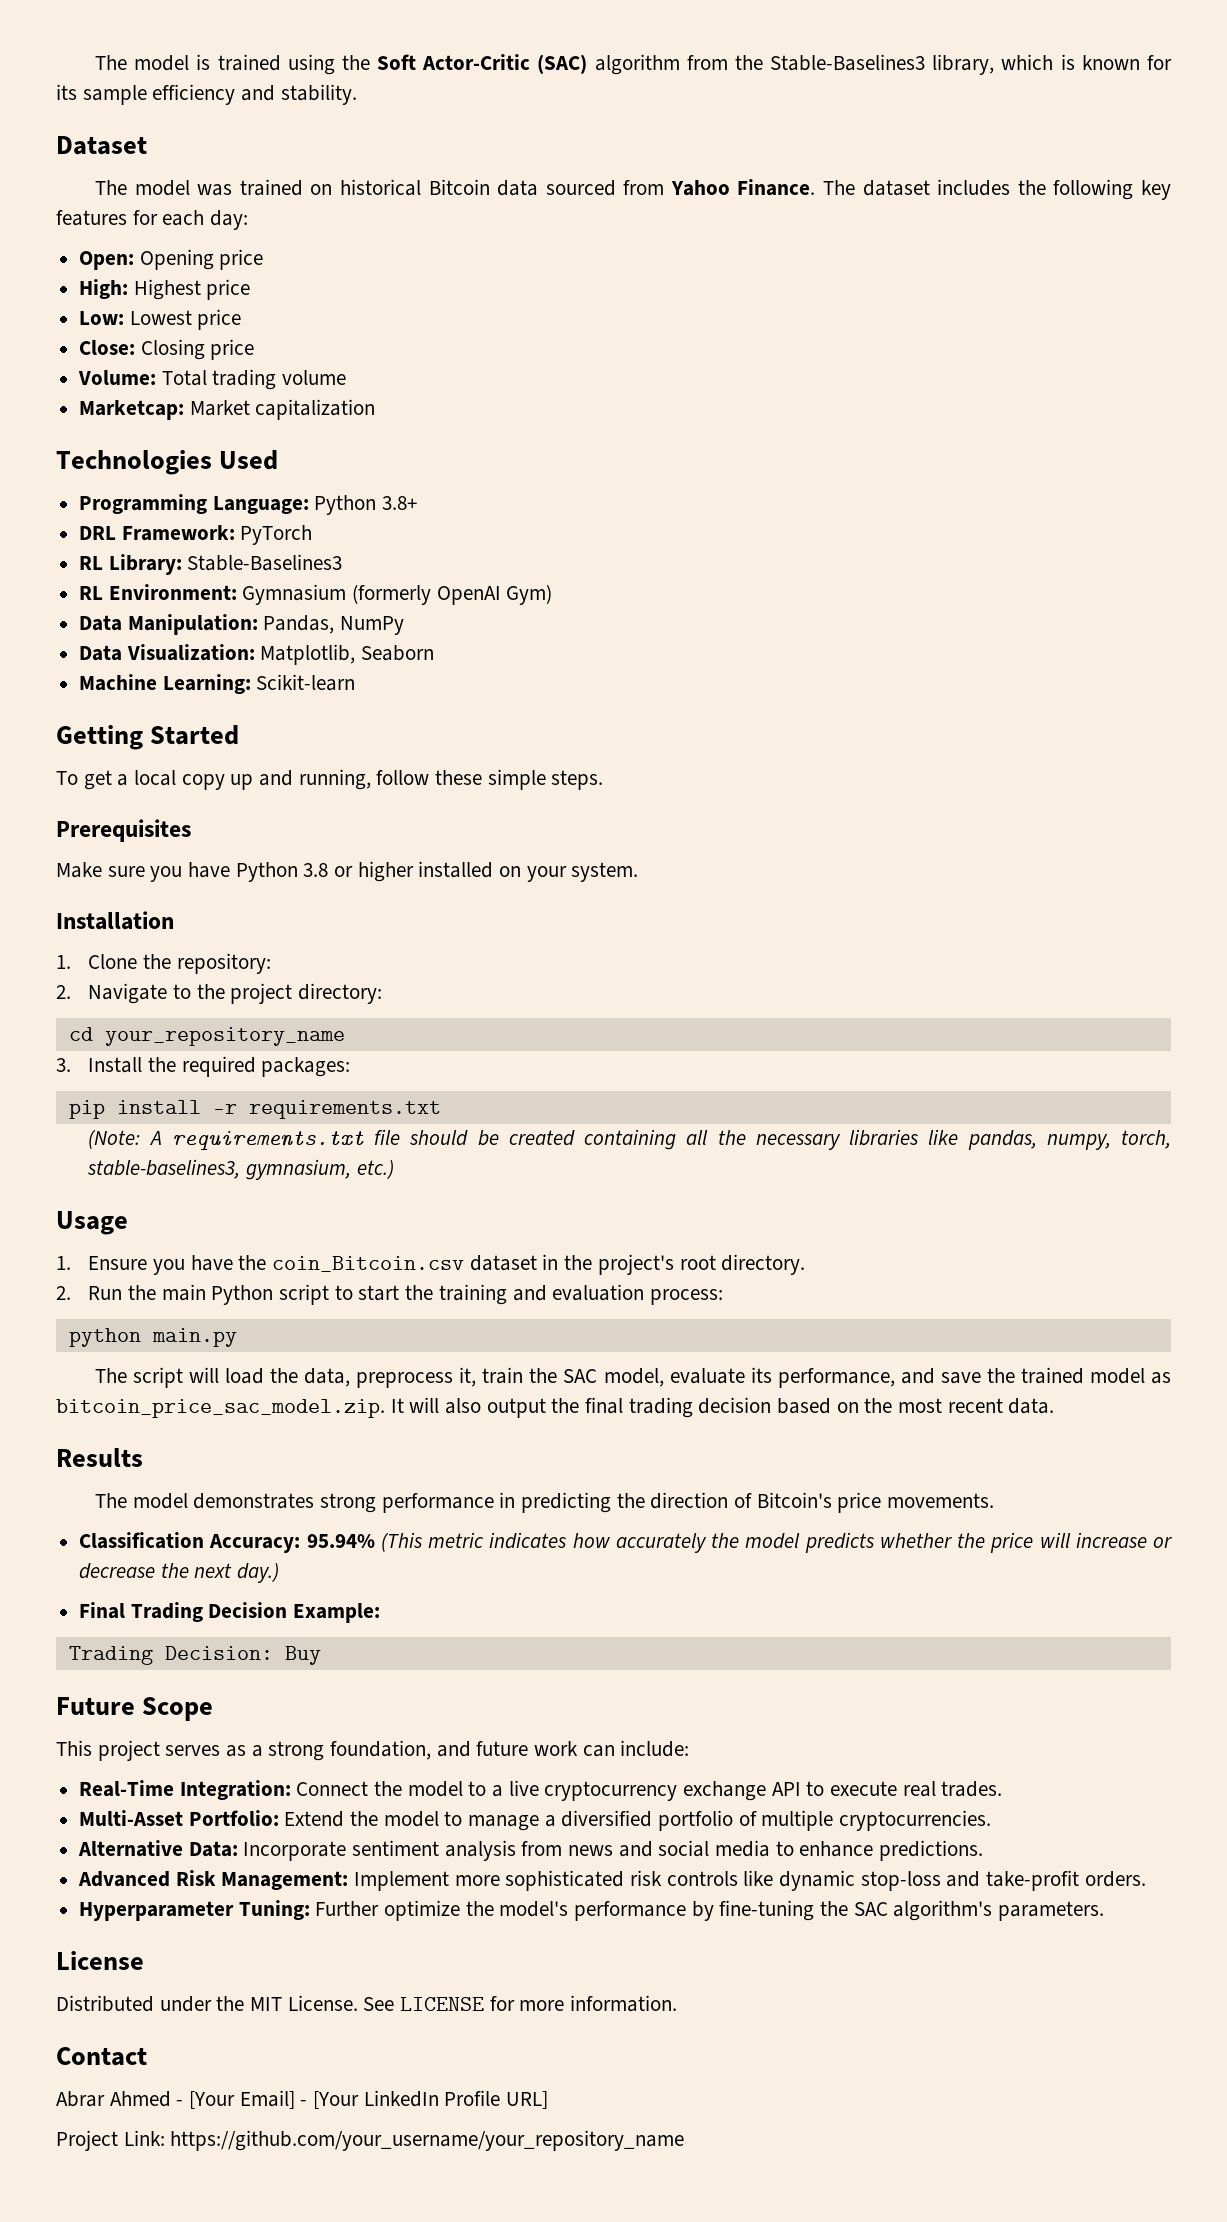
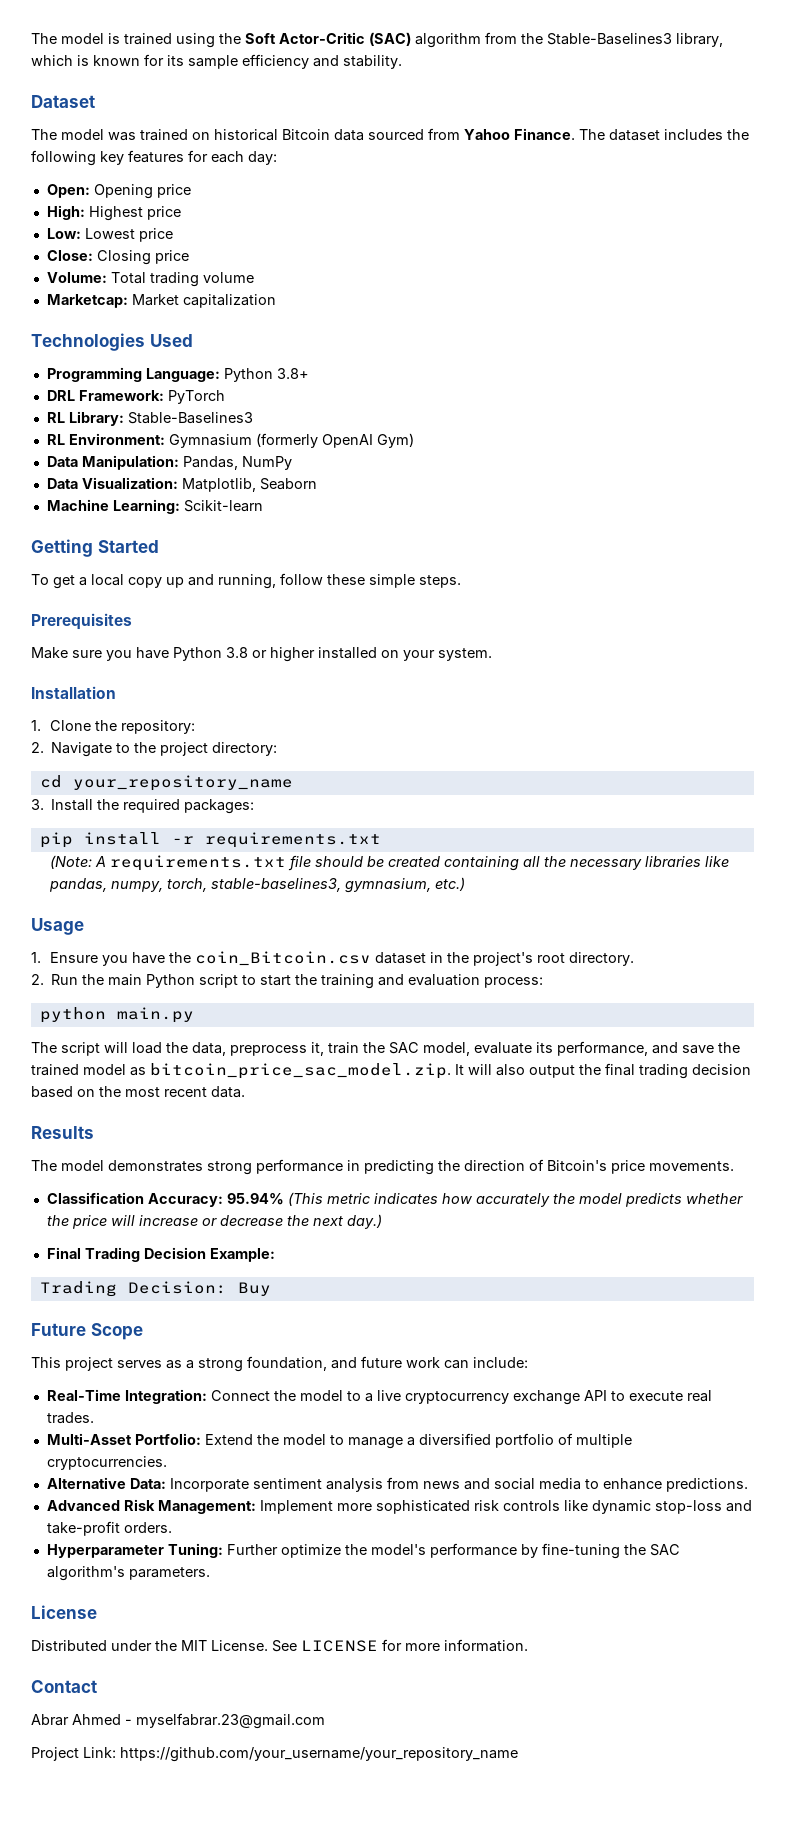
- Abrar Ahmed - [Your Email] - [Your LinkedIn Profile URL]
+ Abrar Ahmed - myselfabrar.23@gmail.com

